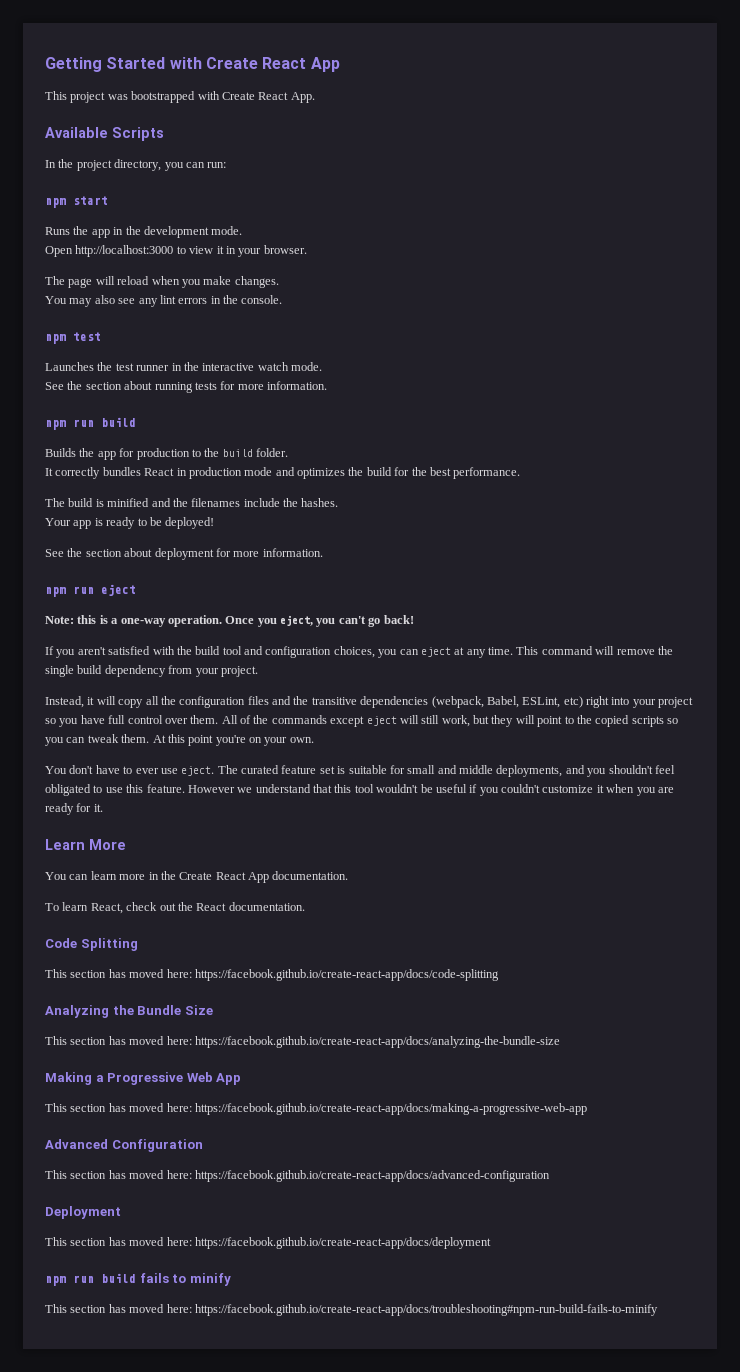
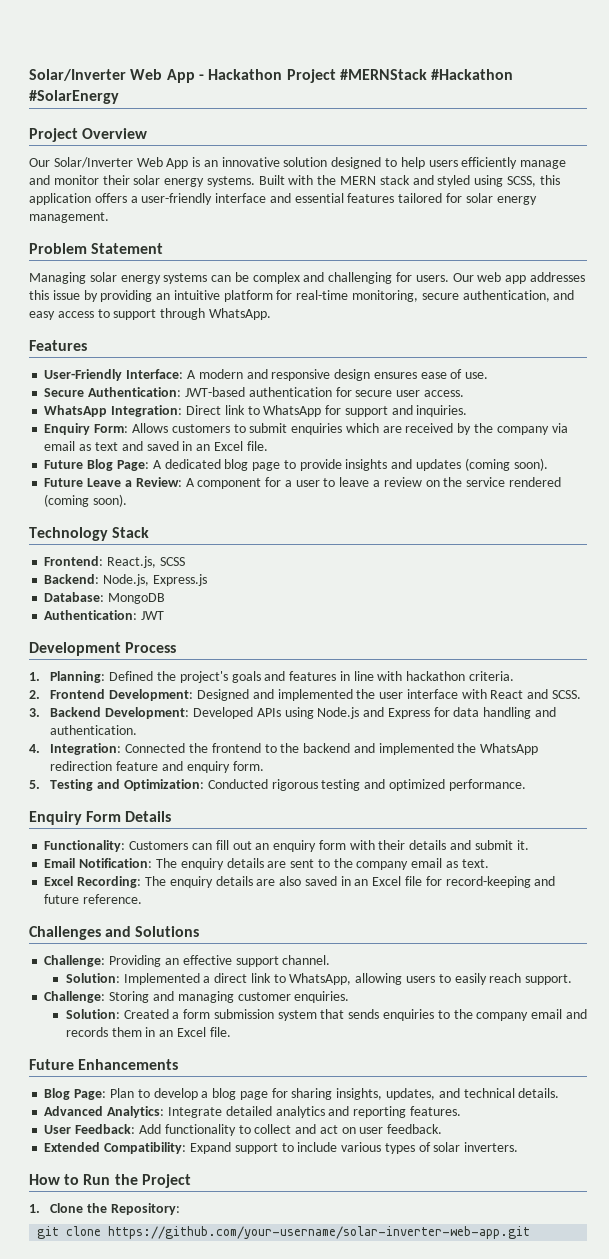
- Getting Started with Create React App
- This project was bootstrapped with Create React App.
- Available Scripts
- In the project directory, you can run:
- npm start
- Runs the app in the development mode.
- Open http://localhost:3000 to view it in your browser.
- The page will reload when you make changes.
- You may also see any lint errors in the console.
- npm test
- Launches the test runner in the interactive watch mode.
- See the section about running tests for more information.
- npm run build
- Builds the app for production to the build folder.
- It correctly bundles React in production mode and optimizes the build for the best performance.
- The build is minified and the filenames include the hashes.
- Your app is ready to be deployed!
- See the section about deployment for more information.
- npm run eject
- Note: this is a one-way operation. Once you eject, you can't go back!
- If you aren't satisfied with the build tool and configuration choices, you can eject at any time. This command will remove the single build dependency from your project.
- Instead, it will copy all the configuration files and the transitive dependencies (webpack, Babel, ESLint, etc) right into your project so you have full control over them. All of the commands except eject will still work, but they will point to the copied scripts so you can tweak them. At this point you're on your own.
- You don't have to ever use eject. The curated feature set is suitable for small and middle deployments, and you shouldn't feel obligated to use this feature. However we understand that this tool wouldn't be useful if you couldn't customize it when you are ready for it.
- Learn More
- You can learn more in the Create React App documentation.
- To learn React, check out the React documentation.
- Code Splitting
- This section has moved here: https://facebook.github.io/create-react-app/docs/code-splitting
- Analyzing the Bundle Size
- This section has moved here: https://facebook.github.io/create-react-app/docs/analyzing-the-bundle-size
- Making a Progressive Web App
- This section has moved here: https://facebook.github.io/create-react-app/docs/making-a-progressive-web-app
- Advanced Configuration
- This section has moved here: https://facebook.github.io/create-react-app/docs/advanced-configuration
- Deployment
- This section has moved here: https://facebook.github.io/create-react-app/docs/deployment
- npm run build fails to minify
- This section has moved here: https://facebook.github.io/create-react-app/docs/troubleshooting#npm-run-build-fails-to-minify
+ Solar/Inverter Web App - Hackathon Project #MERNStack #Hackathon #SolarEnergy
+ Project Overview
+ Our Solar/Inverter Web App is an innovative solution designed to help users efficiently manage and monitor their solar energy systems. Built with the MERN stack and styled using SCSS, this application offers a user-friendly interface and essential features tailored for solar energy management.
+ Problem Statement
+ Managing solar energy systems can be complex and challenging for users. Our web app addresses this issue by providing an intuitive platform for real-time monitoring, secure authentication, and easy access to support through WhatsApp.
+ Features
+ User-Friendly Interface: A modern and responsive design ensures ease of use.
+ Secure Authentication: JWT-based authentication for secure user access.
+ WhatsApp Integration: Direct link to WhatsApp for support and inquiries.
+ Enquiry Form: Allows customers to submit enquiries which are received by the company via email as text and saved in an Excel file.
+ Future Blog Page: A dedicated blog page to provide insights and updates (coming soon).
+ Future Leave a Review: A component for a user to leave a review on the service rendered (coming soon).
+ Technology Stack
+ Frontend: React.js, SCSS
+ Backend: Node.js, Express.js
+ Database: MongoDB
+ Authentication: JWT
+ Development Process
+ 1. Planning: Defined the project's goals and features in line with hackathon criteria.
+ 2. Frontend Development: Designed and implemented the user interface with React and SCSS.
+ 3. Backend Development: Developed APIs using Node.js and Express for data handling and authentication.
+ 4. Integration: Connected the frontend to the backend and implemented the WhatsApp redirection feature and enquiry form.
+ 5. Testing and Optimization: Conducted rigorous testing and optimized performance.
+ Enquiry Form Details
+ Functionality: Customers can fill out an enquiry form with their details and submit it.
+ Email Notification: The enquiry details are sent to the company email as text.
+ Excel Recording: The enquiry details are also saved in an Excel file for record-keeping and future reference.
+ Challenges and Solutions
+ Challenge: Providing an effective support channel.
+ Solution: Implemented a direct link to WhatsApp, allowing users to easily reach support.
+ Challenge: Storing and managing customer enquiries.
+ Solution: Created a form submission system that sends enquiries to the company email and records them in an Excel file.
+ Future Enhancements
+ Blog Page: Plan to develop a blog page for sharing insights, updates, and technical details.
+ Advanced Analytics: Integrate detailed analytics and reporting features.
+ User Feedback: Add functionality to collect and act on user feedback.
+ Extended Compatibility: Expand support to include various types of solar inverters.
+ How to Run the Project
+ 1. Clone the Repository:
+ git clone https://github.com/your-username/solar-inverter-web-app.git

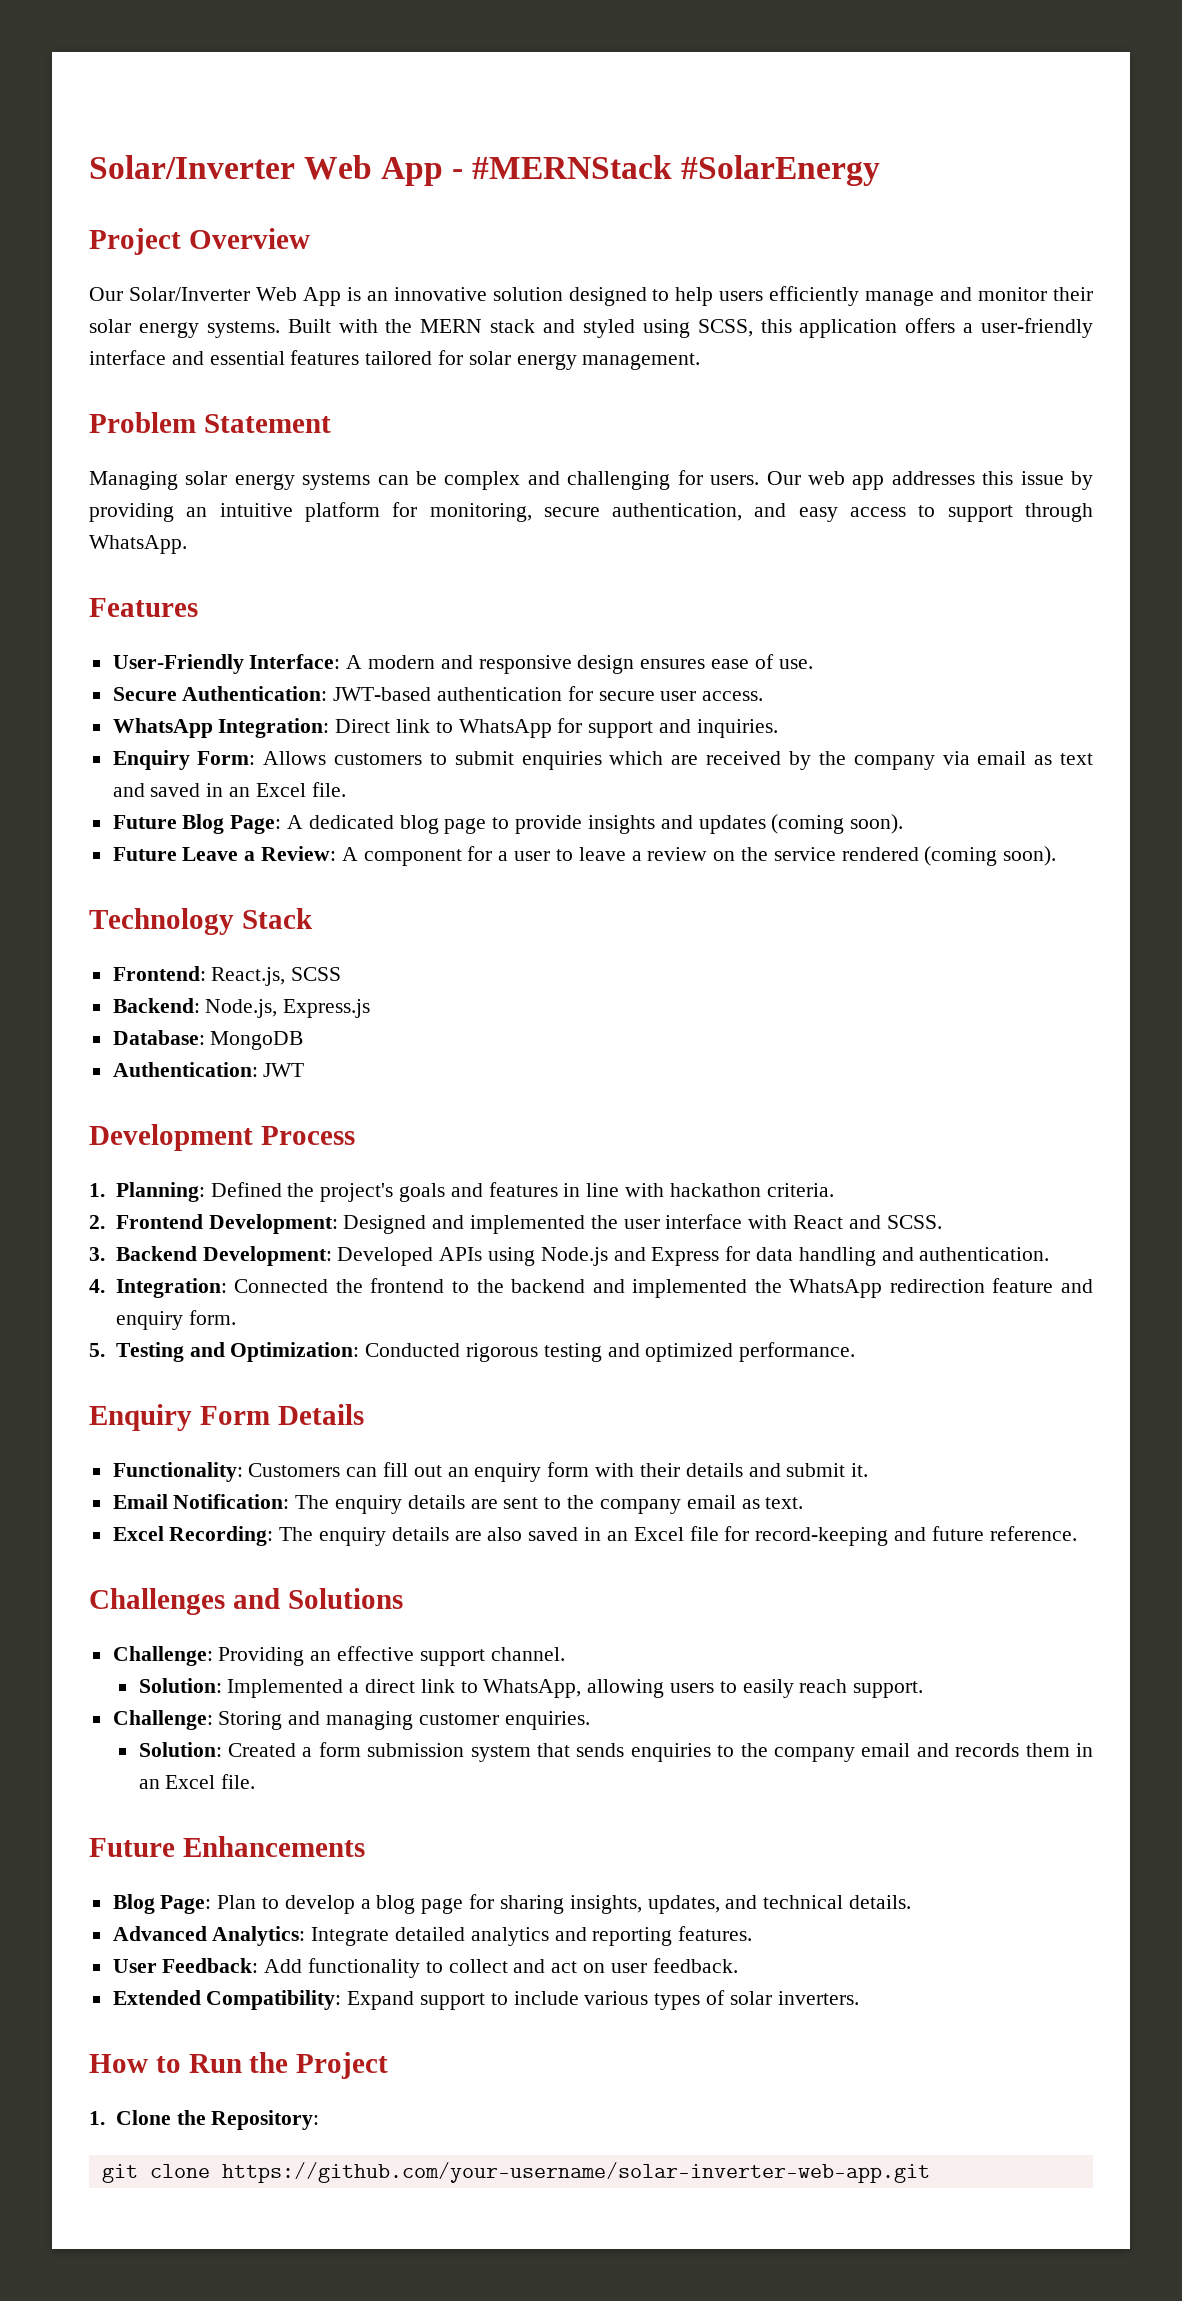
- Solar/Inverter Web App - Hackathon Project #MERNStack #Hackathon #SolarEnergy
+ Solar/Inverter Web App - #MERNStack #SolarEnergy
- Our web app addresses this issue by providing an intuitive platform for real-time monitoring, secure authentication, and easy access to support through WhatsApp.
+ Our web app addresses this issue by providing an intuitive platform for monitoring, secure authentication, and easy access to support through WhatsApp.

